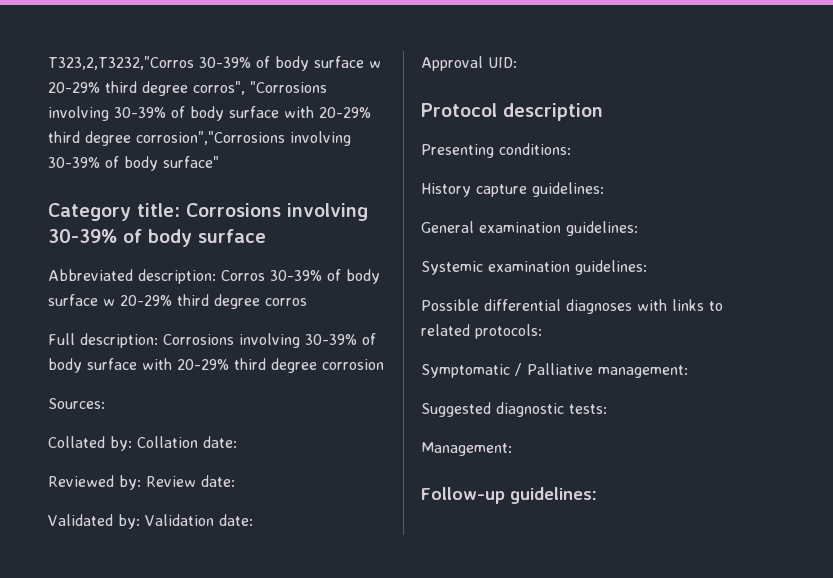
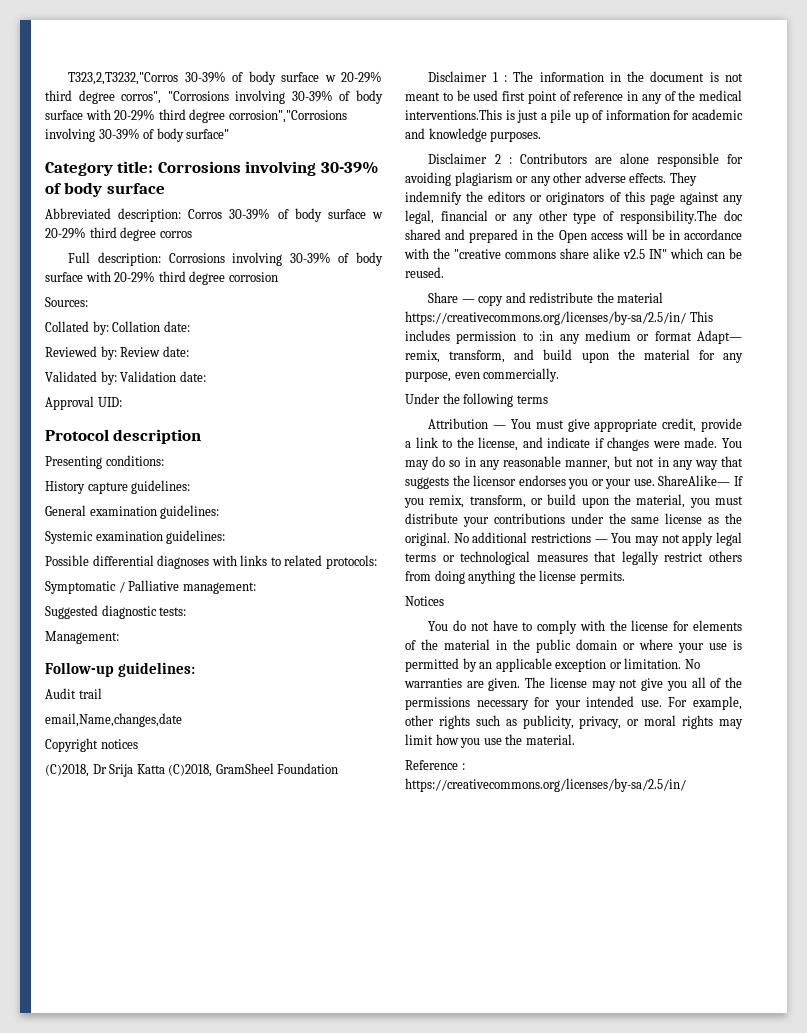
+ Audit trail
+ email,Name,changes,date
+ Copyright notices
+ (C)2018, Dr Srija Katta (C)2018, GramSheel Foundation
+ Disclaimer 1 : The information in the document is not meant to be used first point of reference in any of the medical interventions.This is just a pile up of information for academic and knowledge purposes.
+ Disclaimer 2 : Contributors are alone responsible for avoiding plagiarism or any other adverse effects. They indemnify the editors or originators of this page against any legal, financial or any other type of responsibility.The doc shared and prepared in the Open access will be in accordance with the "creative commons share alike v2.5 IN" which can be reused.
+ Share — copy and redistribute the material https://creativecommons.org/licenses/by-sa/2.5/in/ This includes permission to :in any medium or format Adapt— remix, transform, and build upon the material for any purpose, even commercially.
+ Under the following terms
+ Attribution — You must give appropriate credit, provide a link to the license, and indicate if changes were made. You may do so in any reasonable manner, but not in any way that suggests the licensor endorses you or your use. ShareAlike— If you remix, transform, or build upon the material, you must distribute your contributions under the same license as the original. No additional restrictions — You may not apply legal terms or technological measures that legally restrict others from doing anything the license permits.
+ Notices
+ You do not have to comply with the license for elements of the material in the public domain or where your use is permitted by an applicable exception or limitation. No warranties are given. The license may not give you all of the permissions necessary for your intended use. For example, other rights such as publicity, privacy, or moral rights may limit how you use the material.
+ Reference : https://creativecommons.org/licenses/by-sa/2.5/in/

